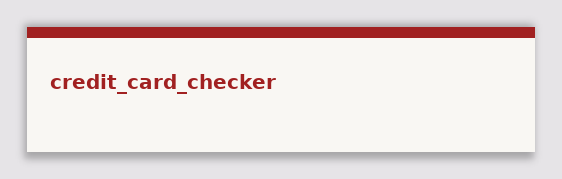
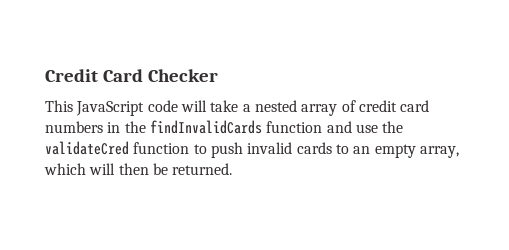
- credit_card_checker
+ Credit Card Checker
+ This JavaScript code will take a nested array of credit card numbers in the findInvalidCards function and use the validateCred function to push invalid cards to an empty array, which will then be returned.

